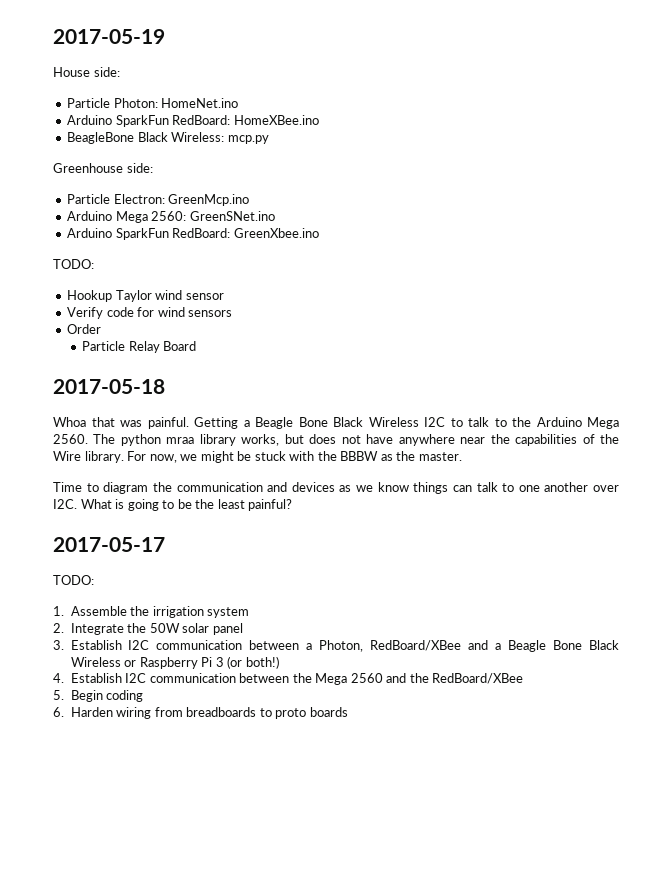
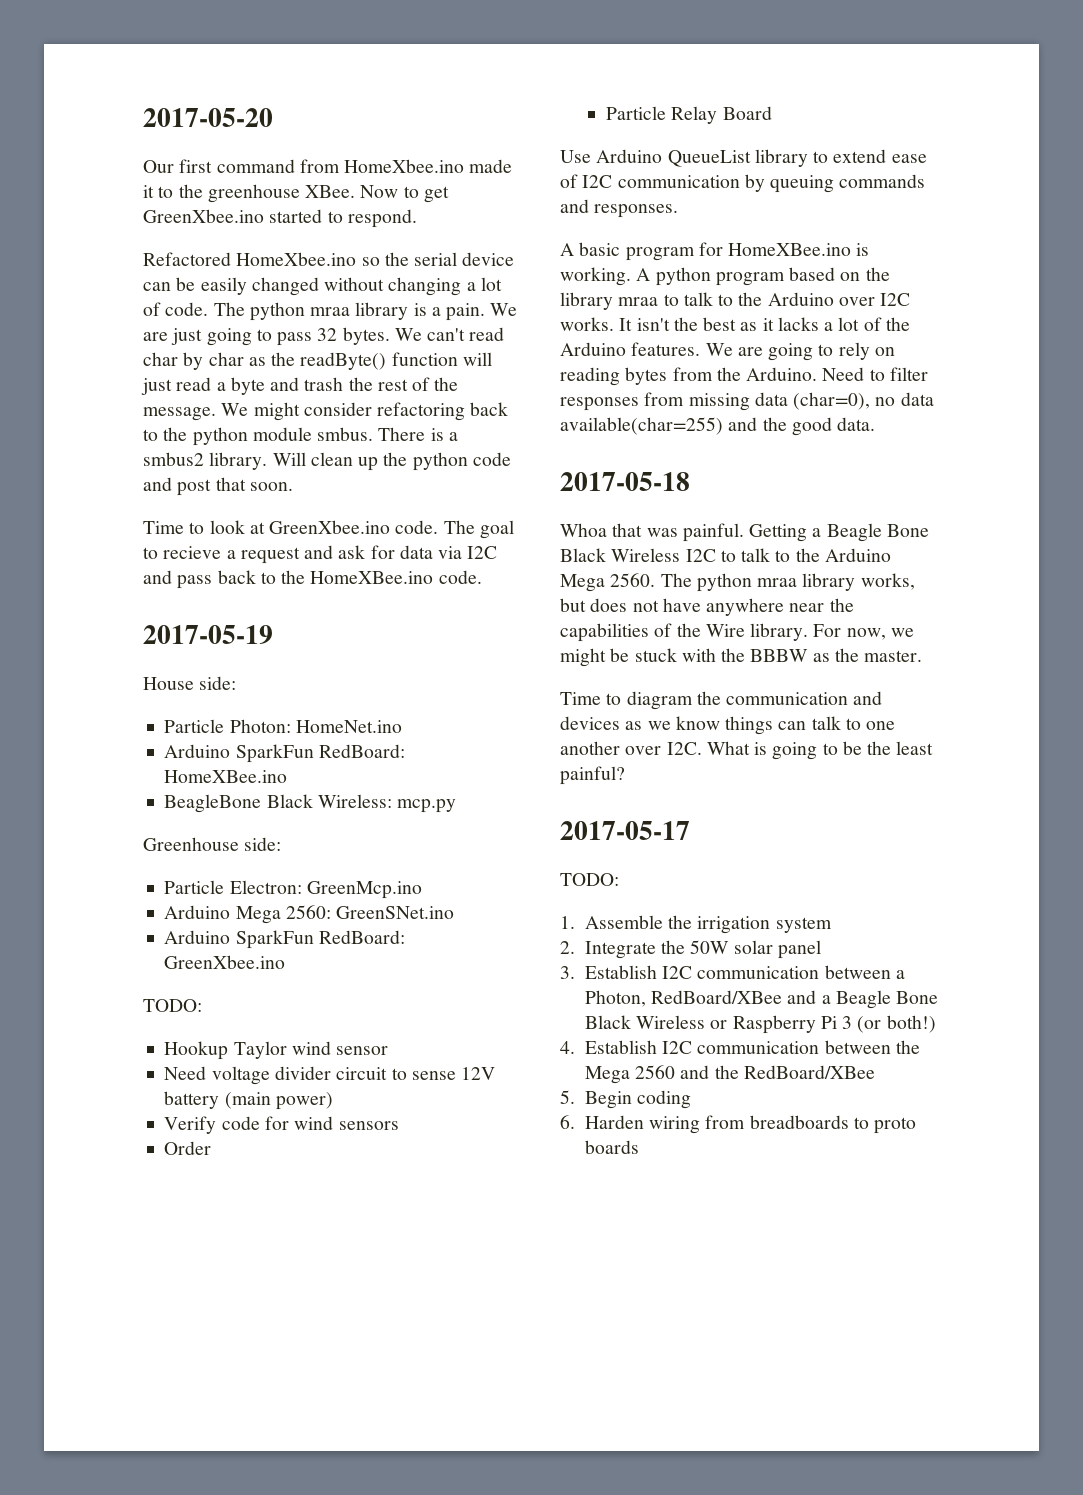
+ 2017-05-20
+ Our first command from HomeXbee.ino made it to the greenhouse XBee. Now to get GreenXbee.ino started to respond.
+ Refactored HomeXbee.ino so the serial device can be easily changed without changing a lot of code. The python mraa library is a pain. We are just going to pass 32 bytes. We can't read char by char as the readByte() function will just read a byte and trash the rest of the message. We might consider refactoring back to the python module smbus. There is a smbus2 library. Will clean up the python code and post that soon.
+ Time to look at GreenXbee.ino code. The goal to recieve a request and ask for data via I2C and pass back to the HomeXBee.ino code.
+ Need voltage divider circuit to sense 12V battery (main power)
+ Use Arduino QueueList library to extend ease of I2C communication by queuing commands and responses.
+ A basic program for HomeXBee.ino is working. A python program based on the library mraa to talk to the Arduino over I2C works. It isn't the best as it lacks a lot of the Arduino features. We are going to rely on reading bytes from the Arduino. Need to filter responses from missing data (char=0), no data available(char=255) and the good data.

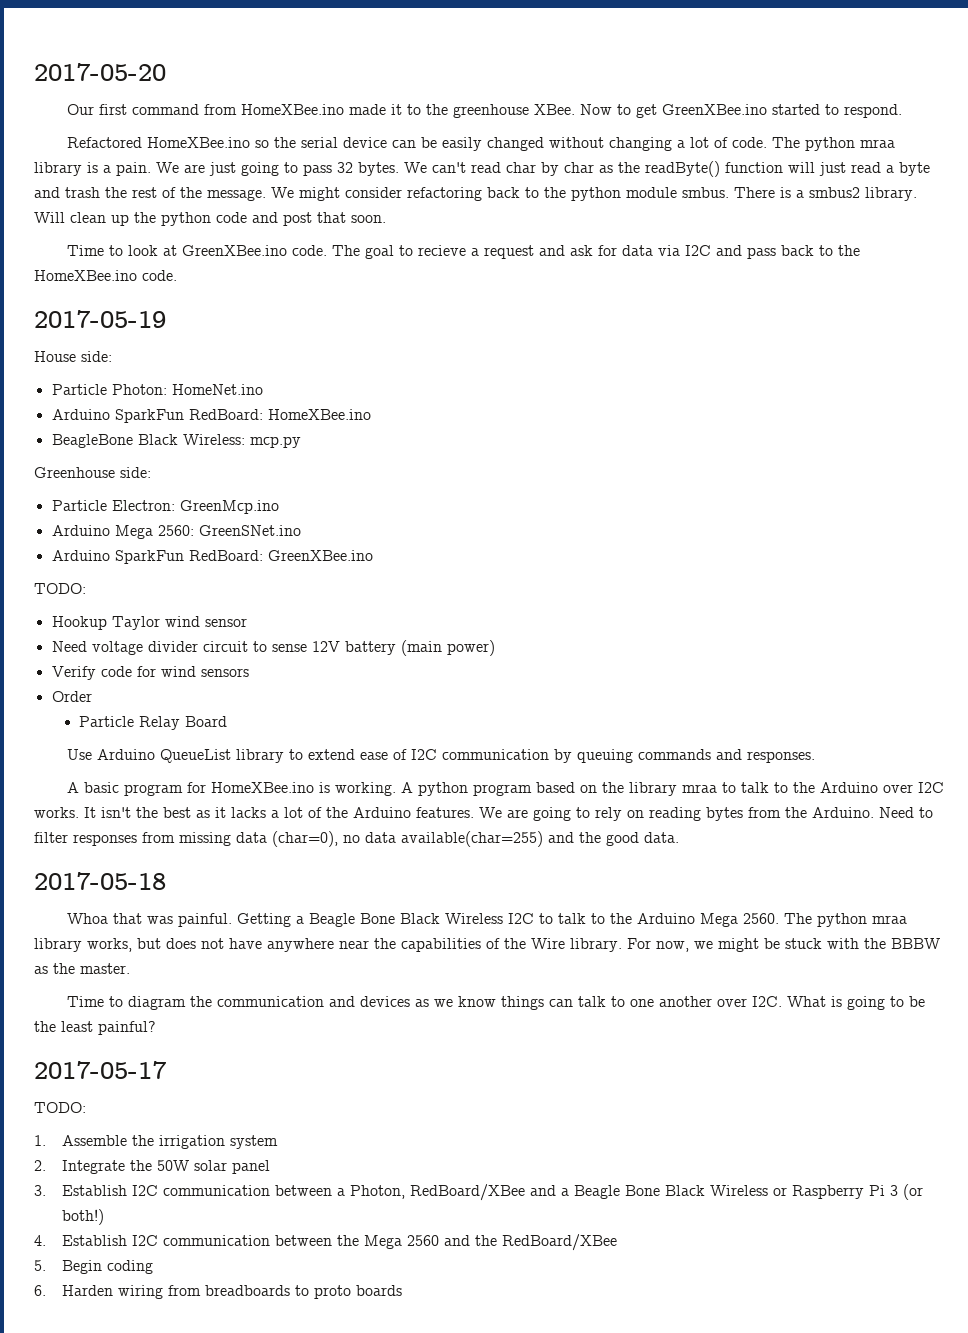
- Our first command from HomeXbee.ino made it to the greenhouse XBee.
+ Our first command from HomeXBee.ino made it to the greenhouse XBee.
- Now to get GreenXbee.ino started to respond.
+ Now to get GreenXBee.ino started to respond.
- Refactored HomeXbee.ino so the serial device can be easily changed without changing a lot of code.
+ Refactored HomeXBee.ino so the serial device can be easily changed without changing a lot of code.
- Time to look at GreenXbee.ino code.
+ Time to look at GreenXBee.ino code.
- Arduino SparkFun RedBoard: GreenXbee.ino
+ Arduino SparkFun RedBoard: GreenXBee.ino

